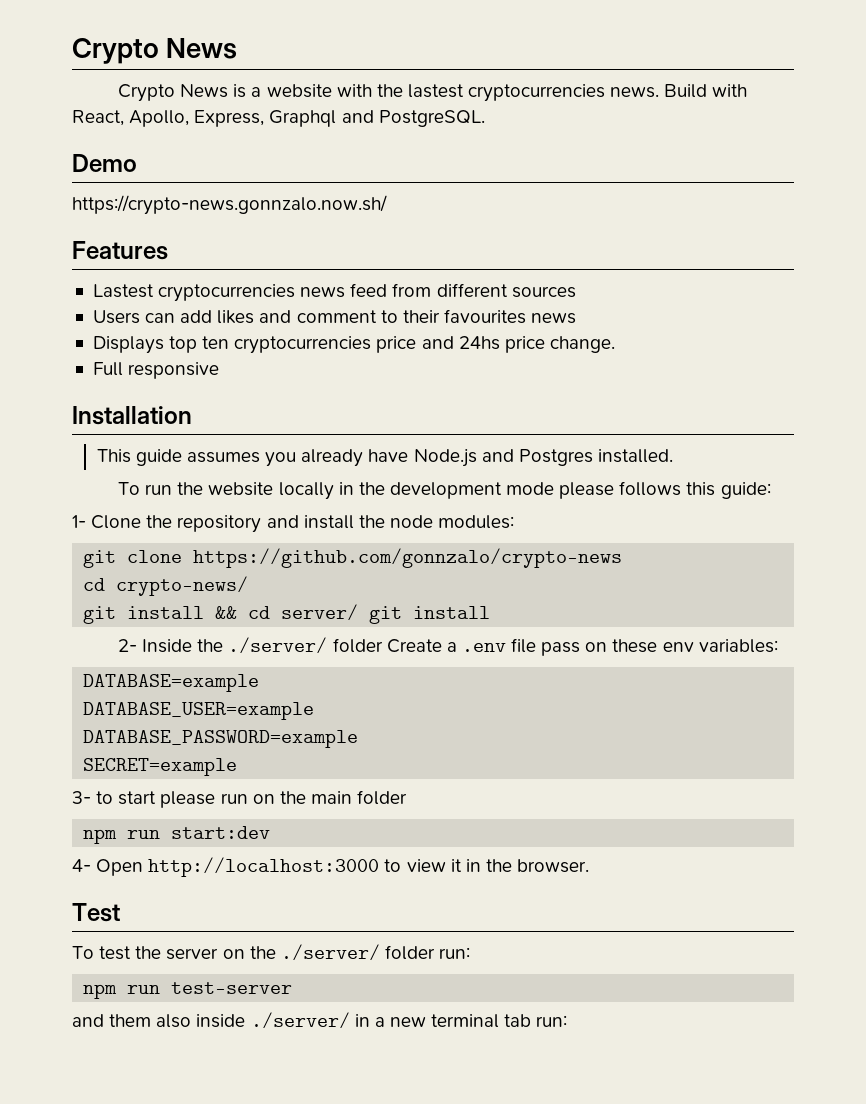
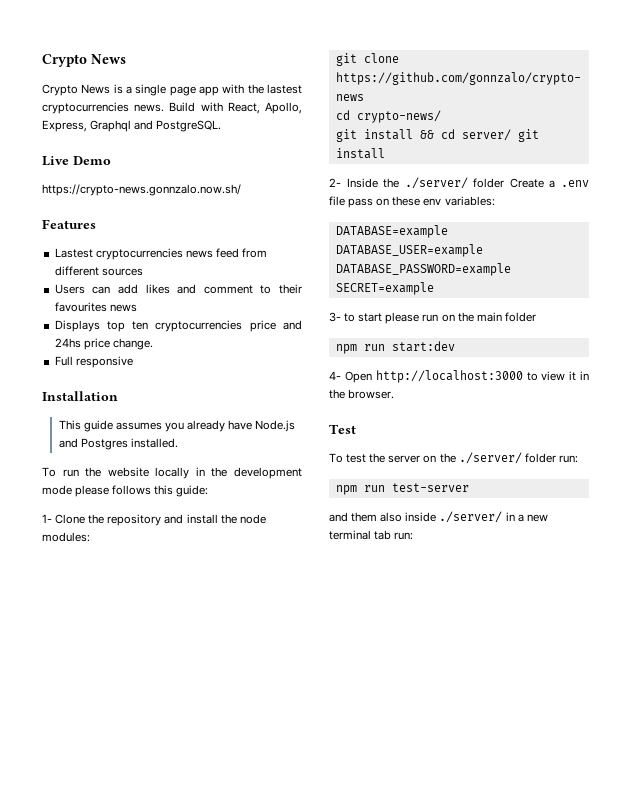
- Crypto News is a website with the lastest cryptocurrencies news.
+ Crypto News is a single page app with the lastest cryptocurrencies news.
- Demo
+ Live Demo

